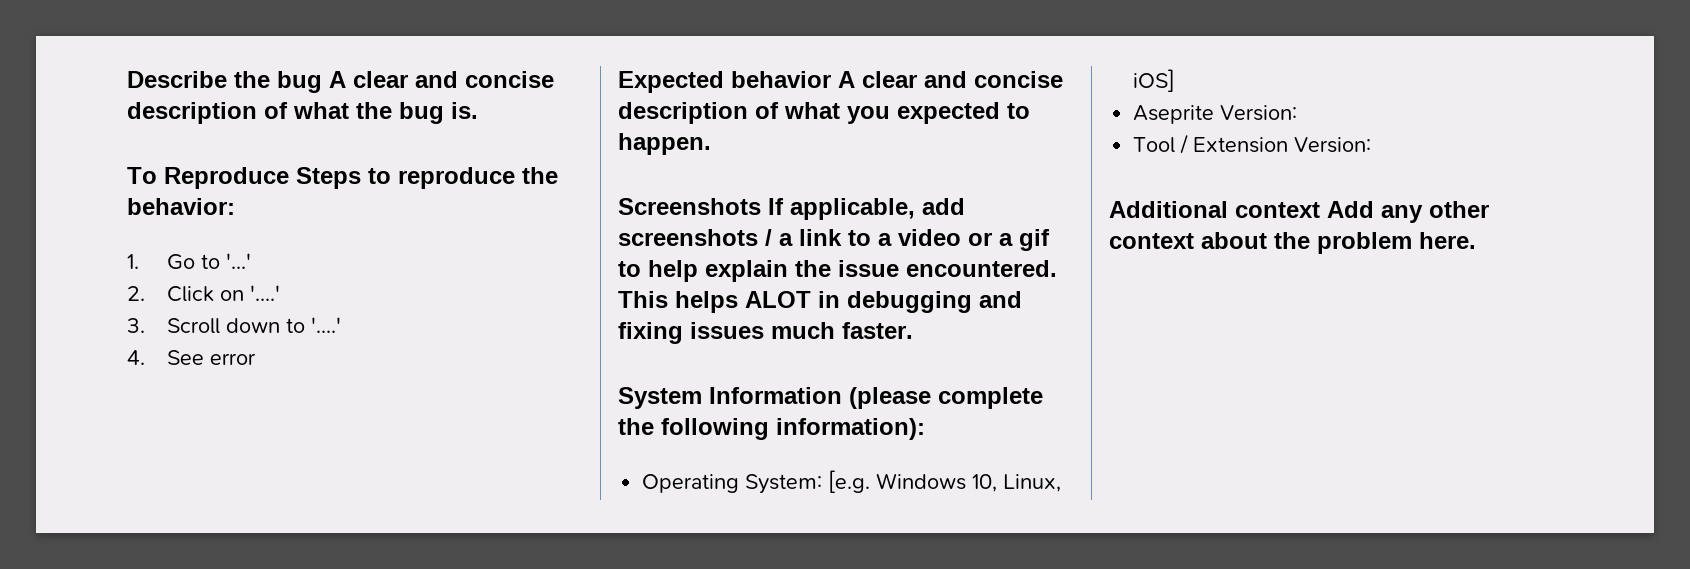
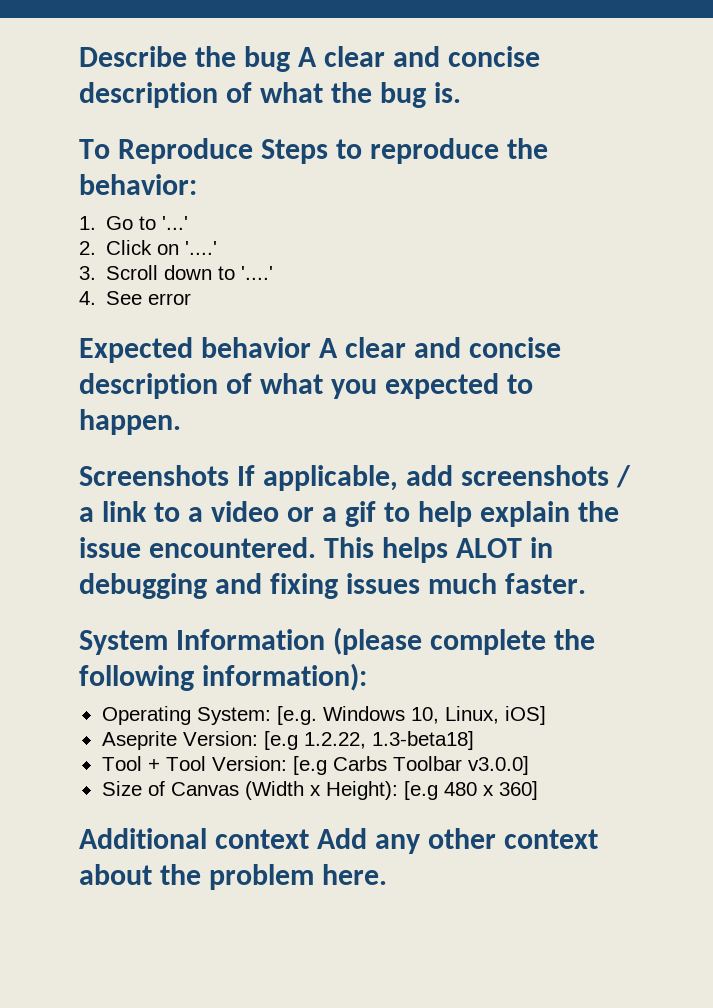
- Aseprite Version:
- Tool / Extension Version:
+ Aseprite Version: [e.g 1.2.22, 1.3-beta18]
+ Tool + Tool Version: [e.g Carbs Toolbar v3.0.0]
+ Size of Canvas (Width x Height): [e.g 480 x 360]

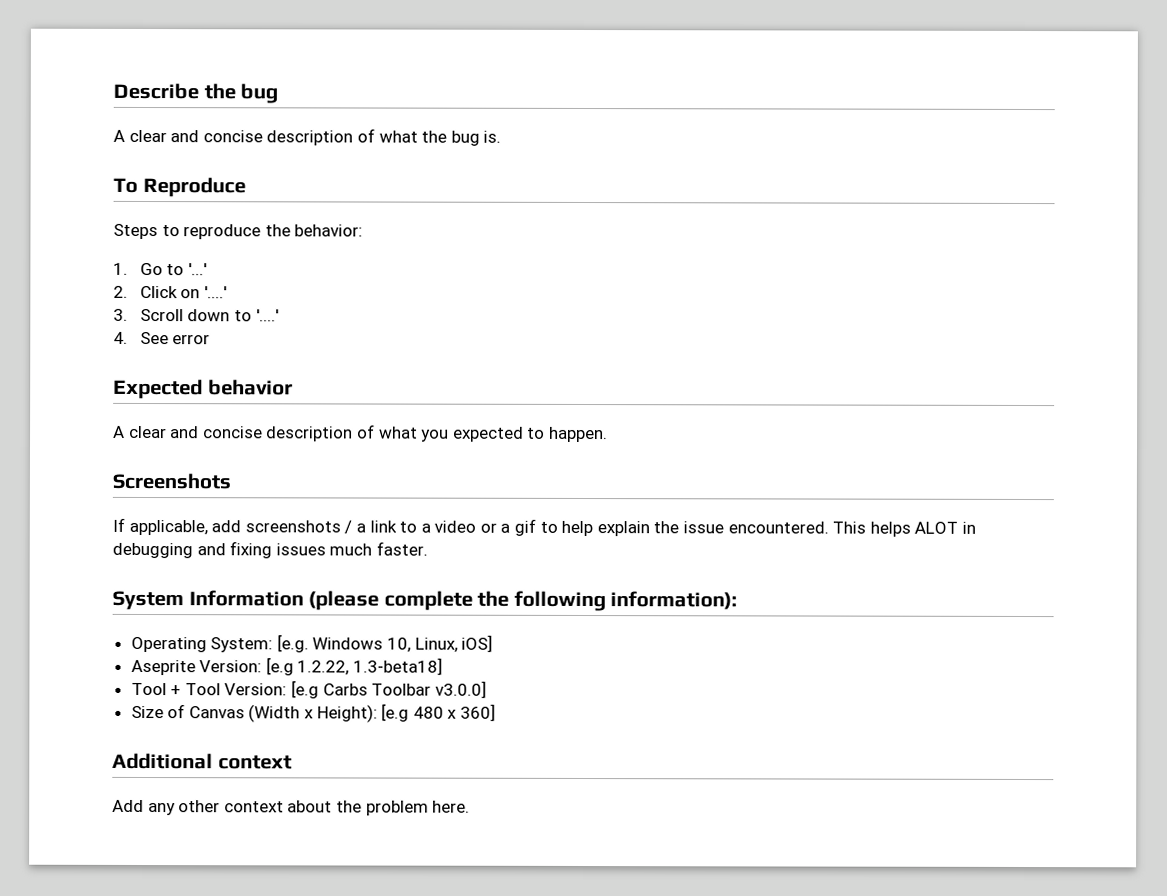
- Describe the bug A clear and concise description of what the bug is.
+ Describe the bug
+ A clear and concise description of what the bug is.
- To Reproduce Steps to reproduce the behavior:
+ To Reproduce
+ Steps to reproduce the behavior:
- Expected behavior A clear and concise description of what you expected to happen.
+ Expected behavior
+ A clear and concise description of what you expected to happen.
- Screenshots If applicable, add screenshots / a link to a video or a gif to help explain the issue encountered.
+ Screenshots
+ If applicable, add screenshots / a link to a video or a gif to help explain the issue encountered.
- Additional context Add any other context about the problem here.
+ Additional context
+ Add any other context about the problem here.

